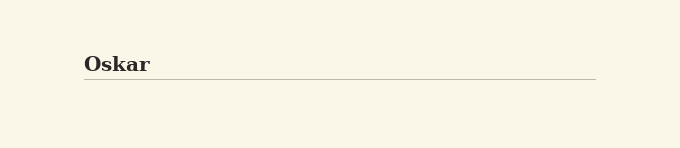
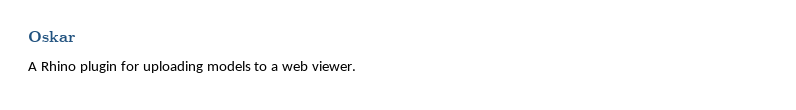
+ A Rhino plugin for uploading models to a web viewer.

